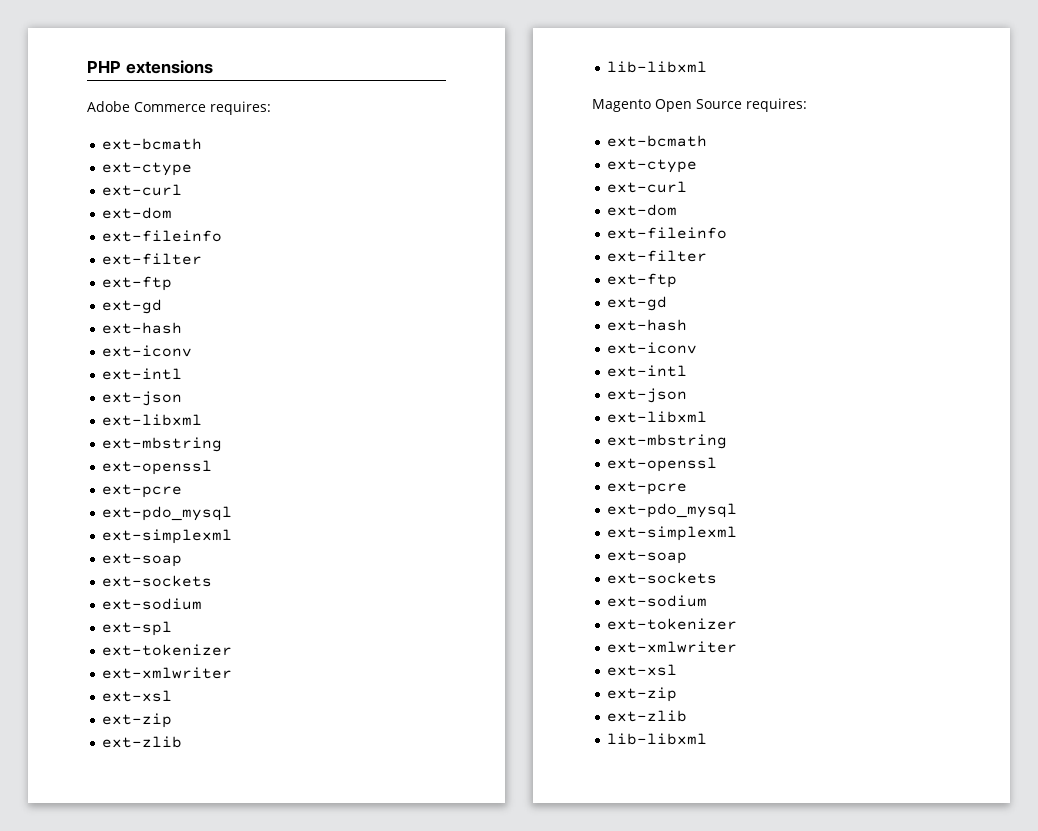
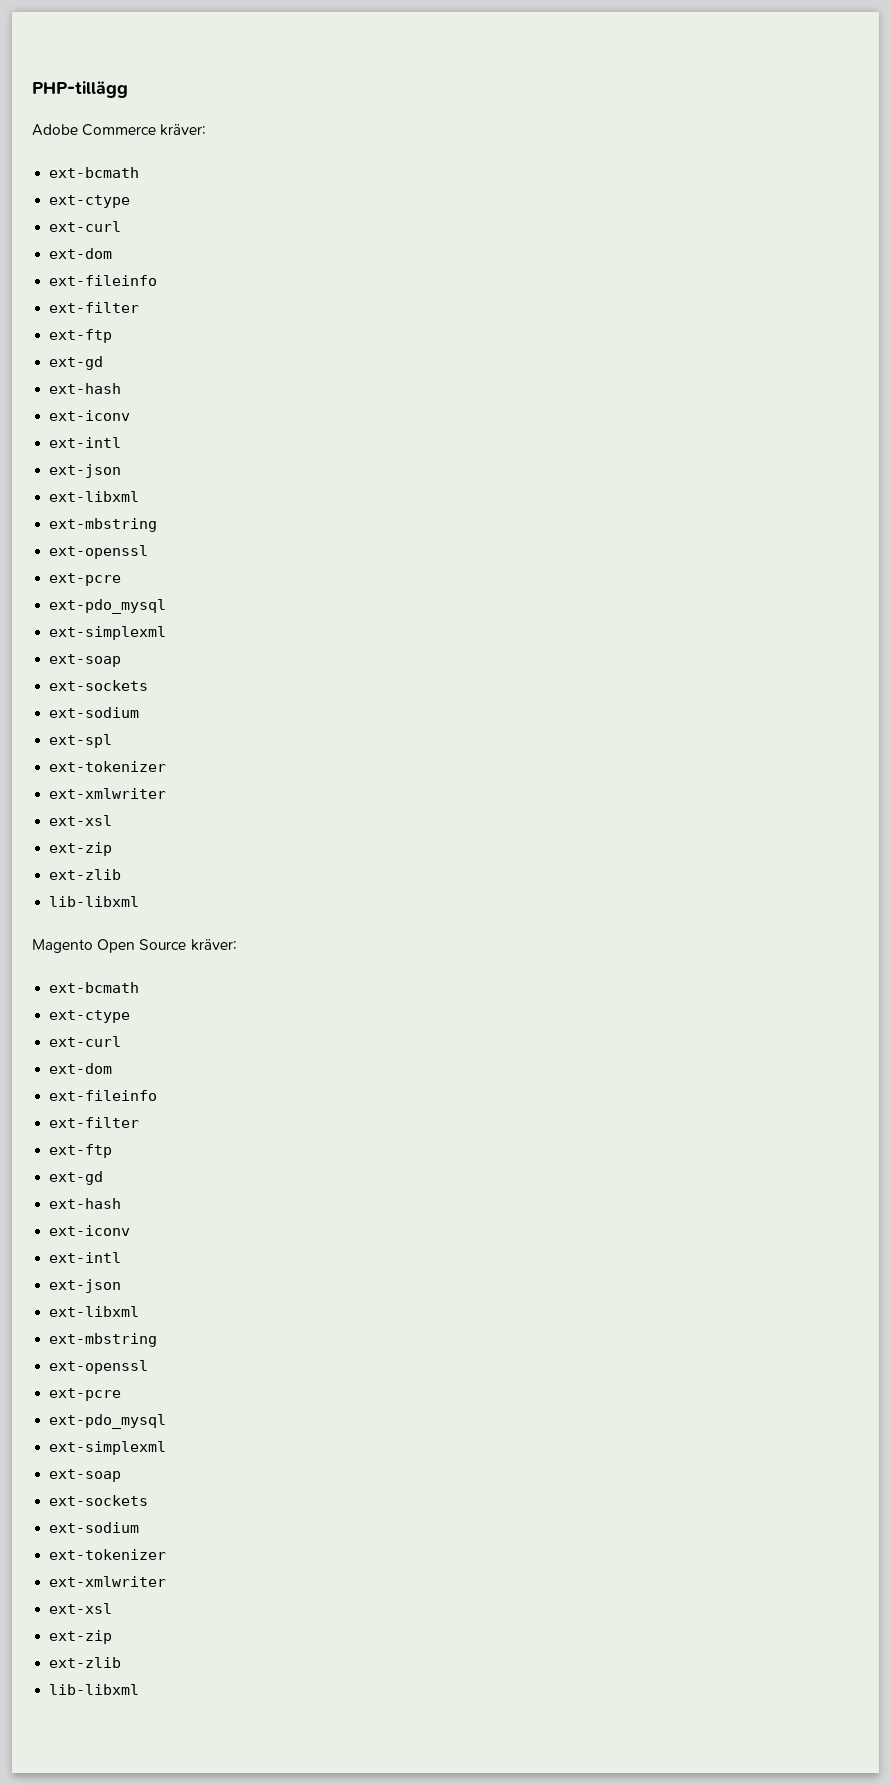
- PHP extensions
+ PHP-tillägg
- Adobe Commerce requires:
+ Adobe Commerce kräver:
- Magento Open Source requires:
+ Magento Open Source kräver:

